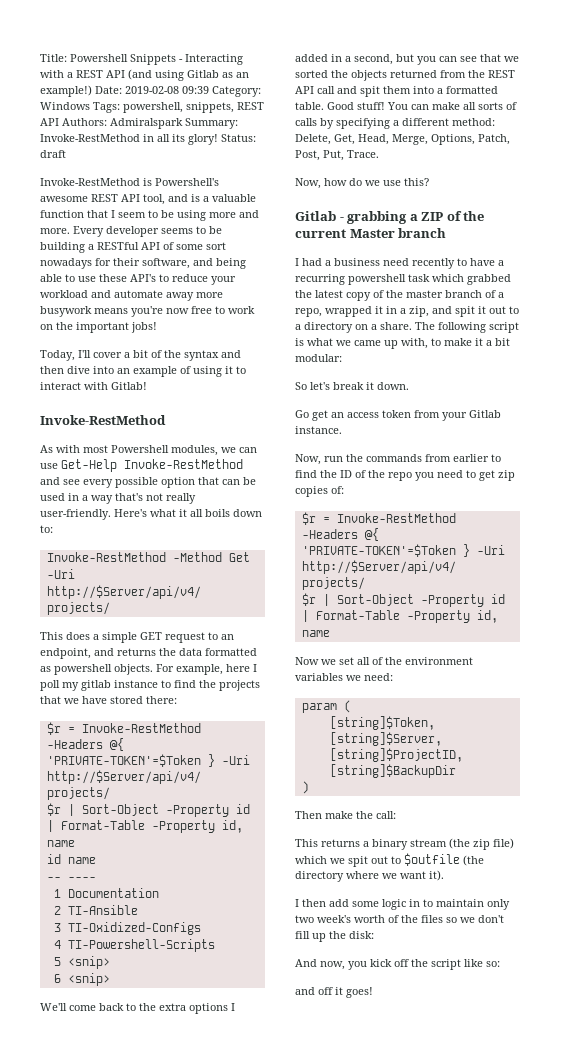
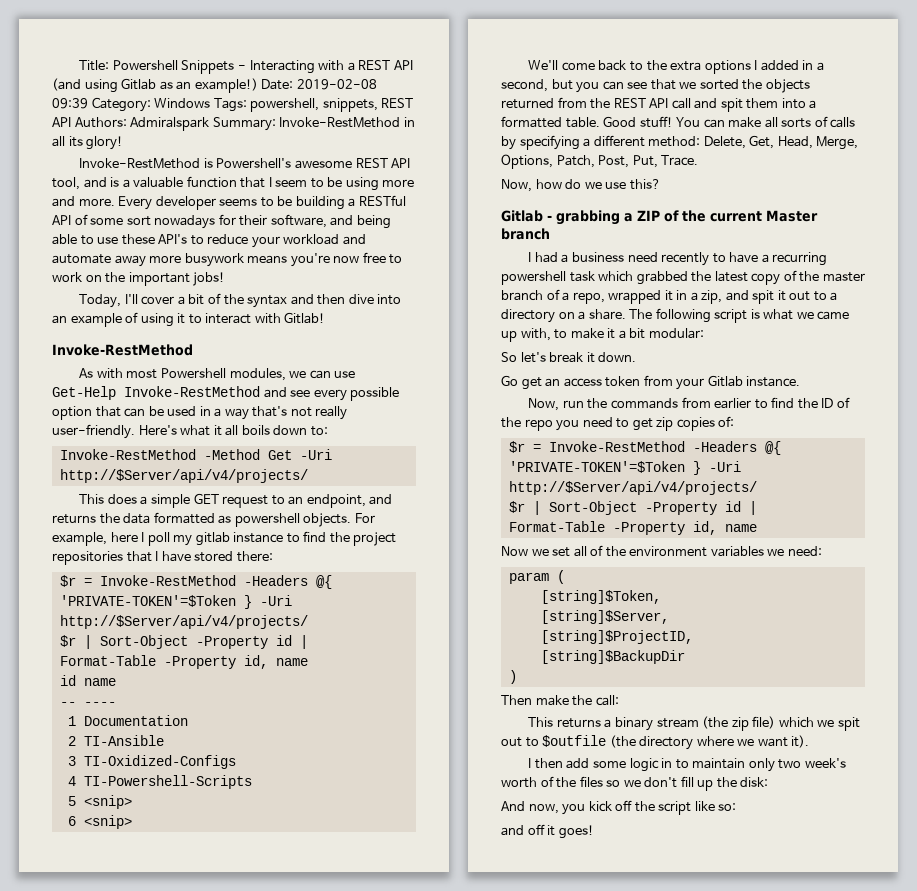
- Status: draft
- For example, here I poll my gitlab instance to find the projects that we have stored there:
+ For example, here I poll my gitlab instance to find the project repositories that I have stored there:

